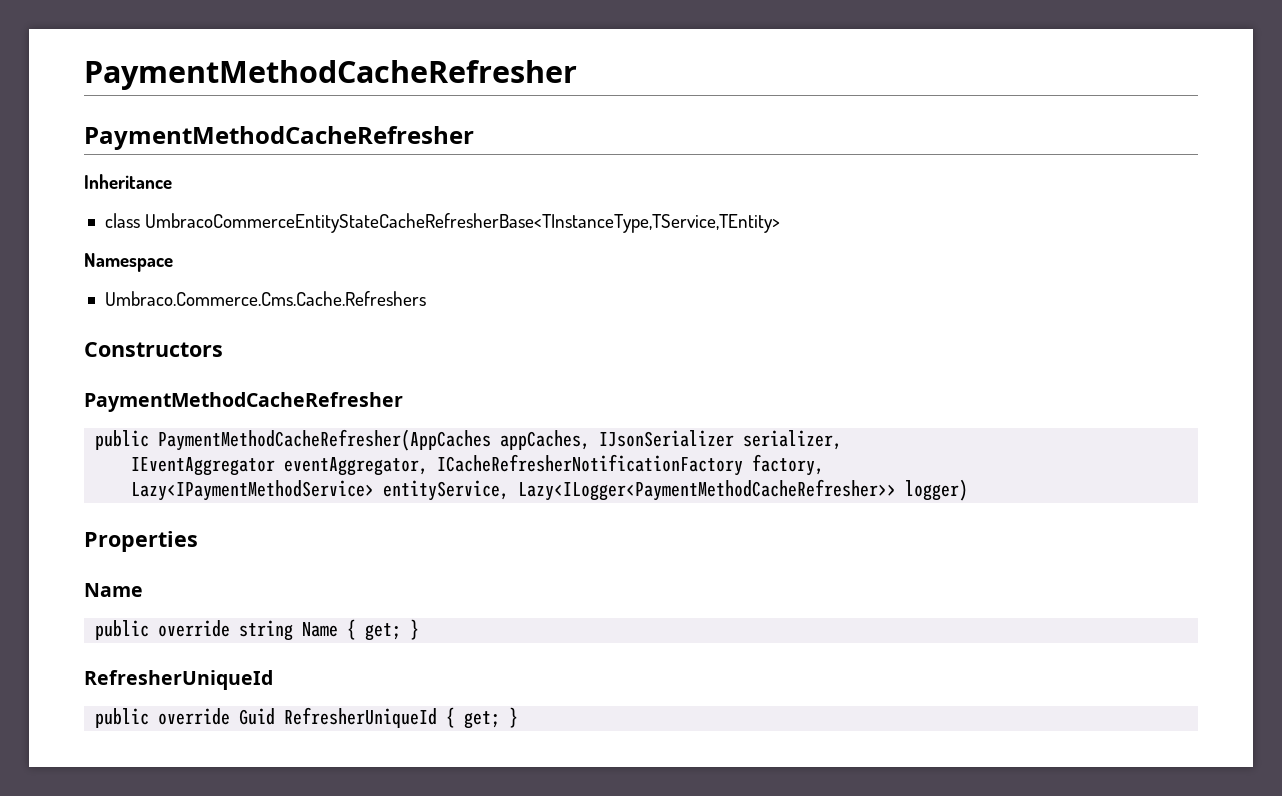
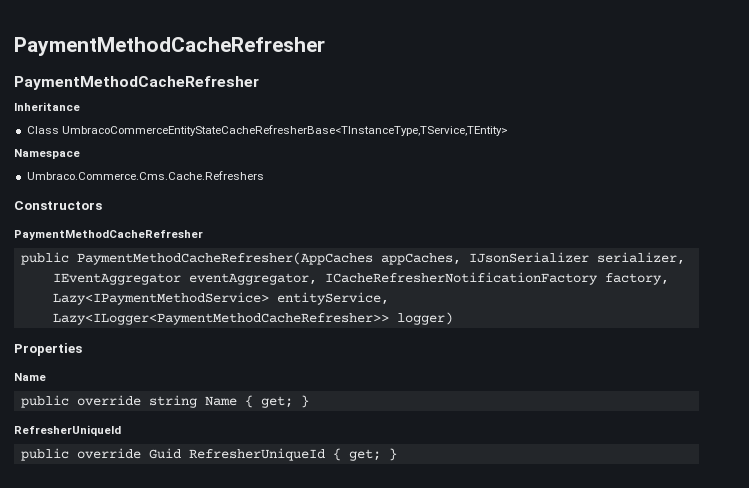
- class UmbracoCommerceEntityStateCacheRefresherBase<TInstanceType,TService,TEntity>
+ Class UmbracoCommerceEntityStateCacheRefresherBase<TInstanceType,TService,TEntity>

